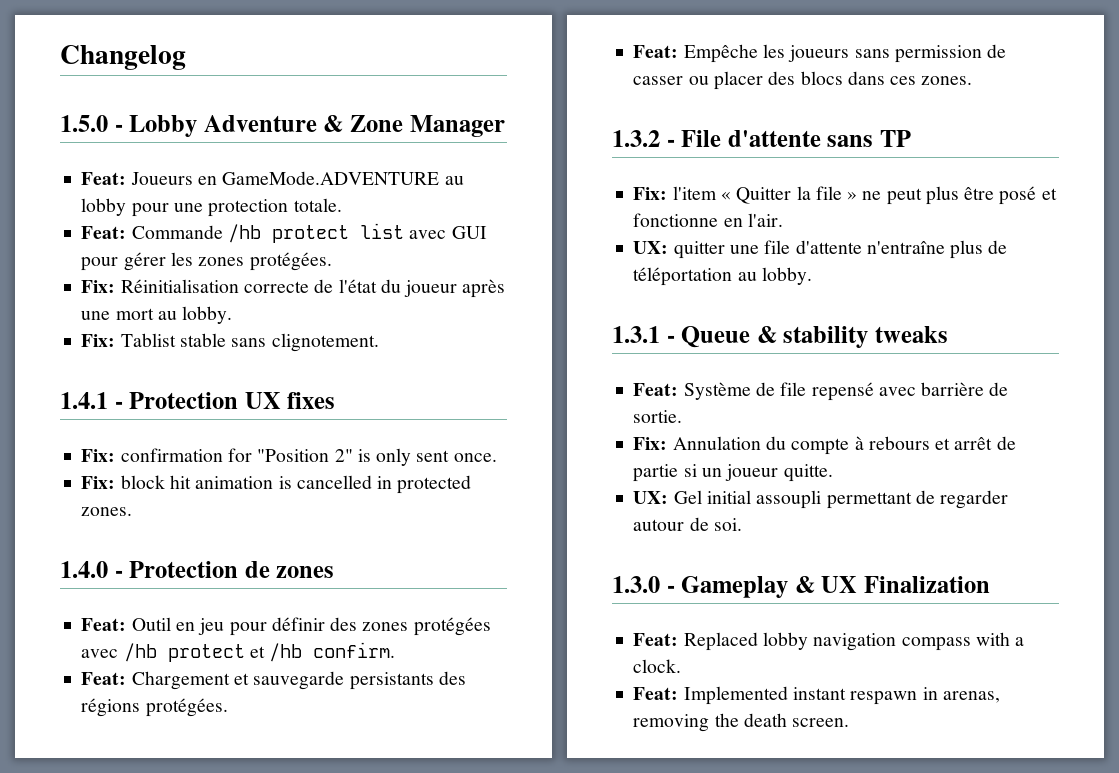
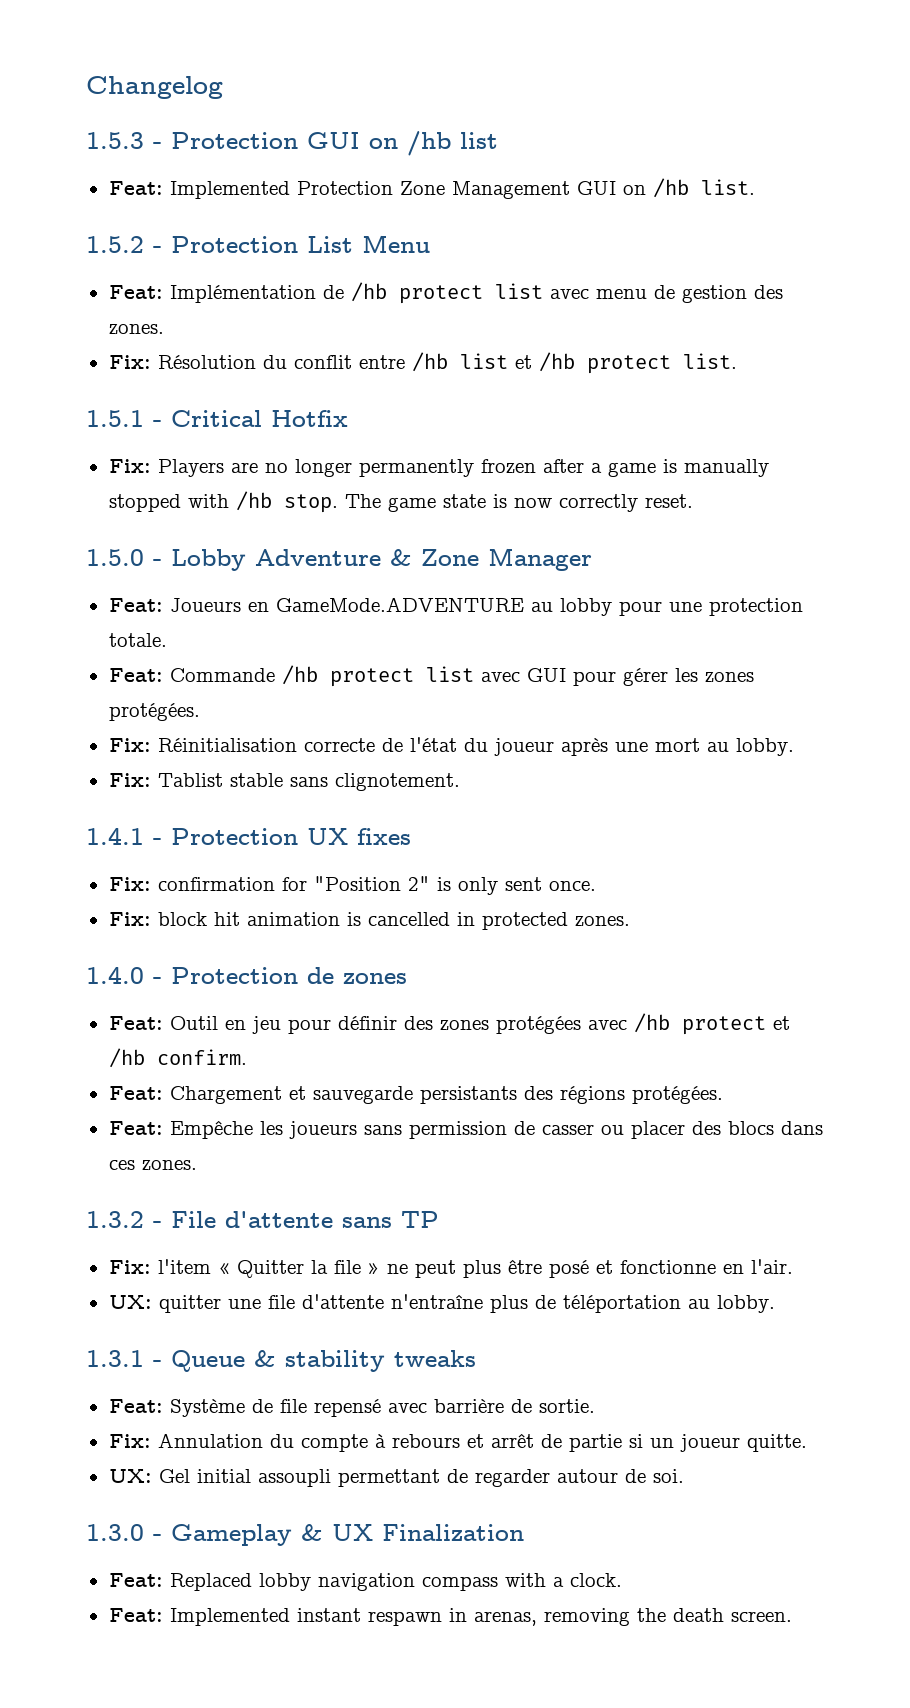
+ 1.5.3 - Protection GUI on /hb list
+ Feat: Implemented Protection Zone Management GUI on /hb list.
+ 1.5.2 - Protection List Menu
+ Feat: Implémentation de /hb protect list avec menu de gestion des zones.
+ Fix: Résolution du conflit entre /hb list et /hb protect list.
+ 1.5.1 - Critical Hotfix
+ Fix: Players are no longer permanently frozen after a game is manually stopped with /hb stop. The game state is now correctly reset.

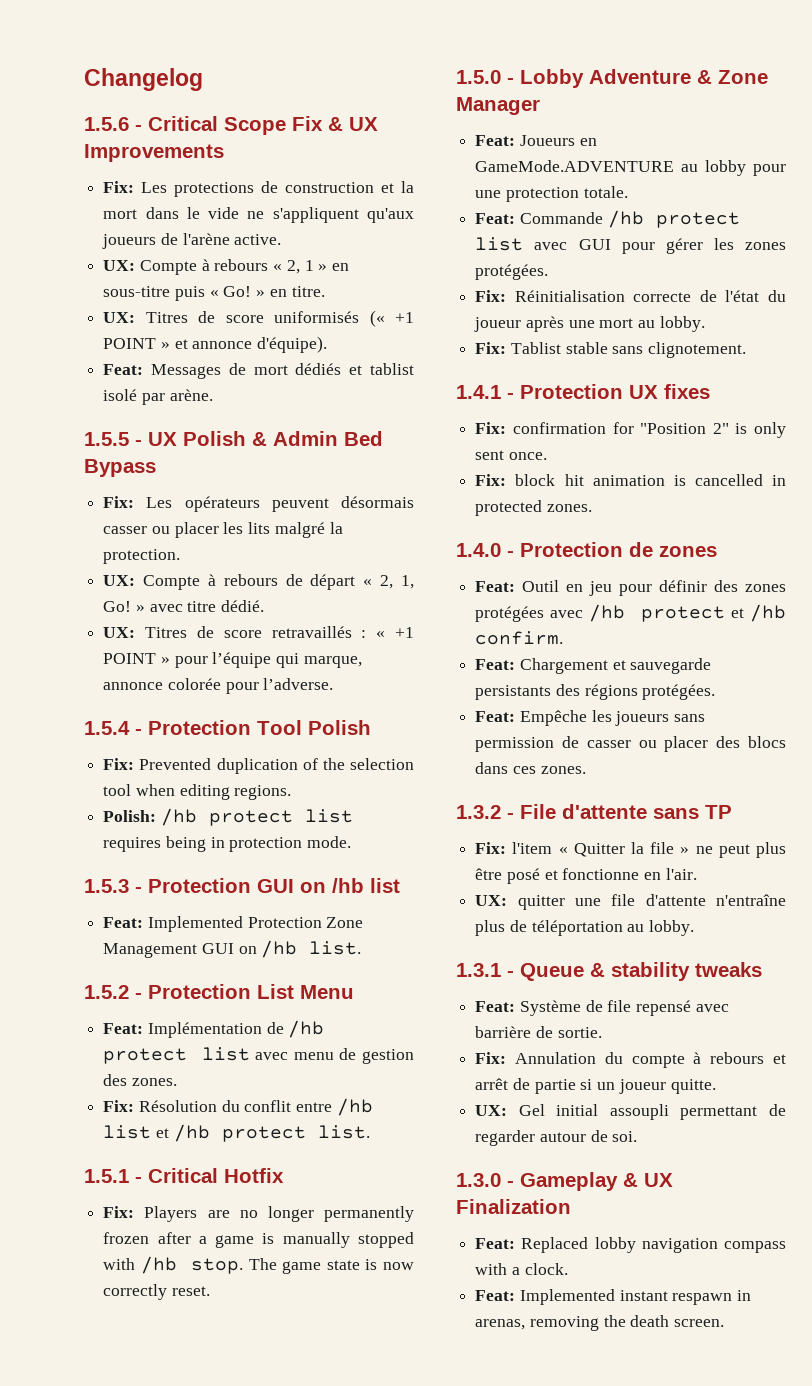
+ 1.5.6 - Critical Scope Fix & UX Improvements
+ Fix: Les protections de construction et la mort dans le vide ne s'appliquent qu'aux joueurs de l'arène active.
+ UX: Compte à rebours « 2, 1 » en sous-titre puis « Go! » en titre.
+ UX: Titres de score uniformisés (« +1 POINT » et annonce d'équipe).
+ Feat: Messages de mort dédiés et tablist isolé par arène.
+ 1.5.5 - UX Polish & Admin Bed Bypass
+ Fix: Les opérateurs peuvent désormais casser ou placer les lits malgré la protection.
+ UX: Compte à rebours de départ « 2, 1, Go! » avec titre dédié.
+ UX: Titres de score retravaillés : « +1 POINT » pour l’équipe qui marque, annonce colorée pour l’adverse.
+ 1.5.4 - Protection Tool Polish
+ Fix: Prevented duplication of the selection tool when editing regions.
+ Polish: /hb protect list requires being in protection mode.

